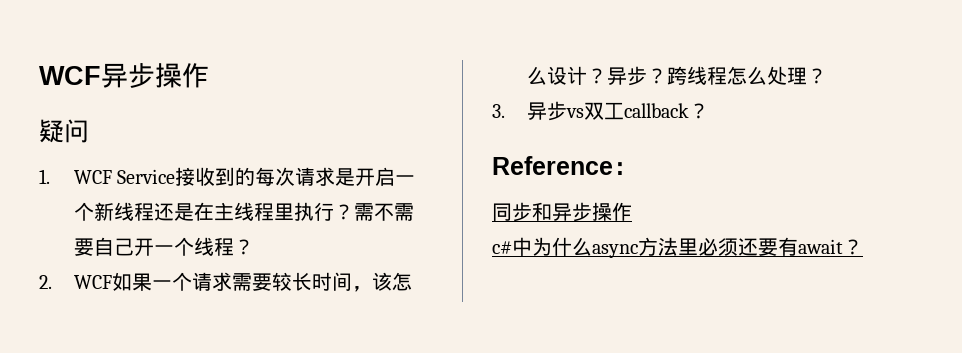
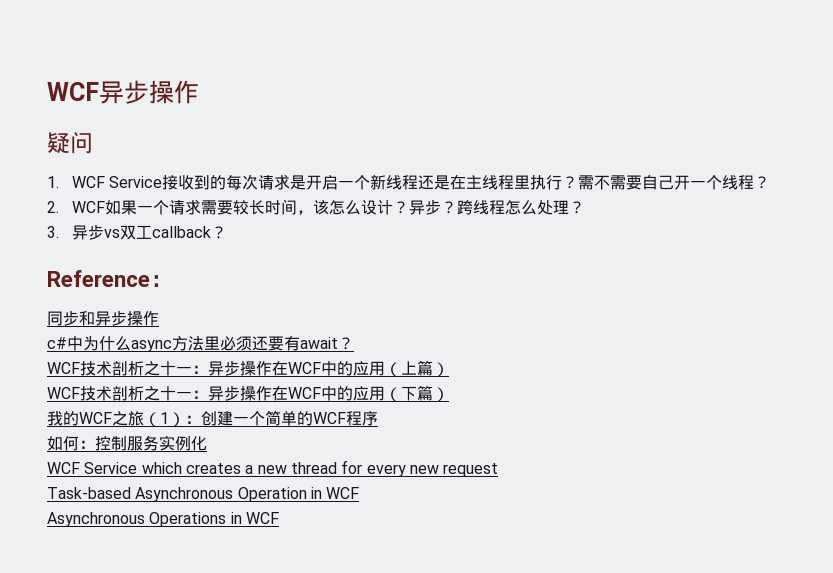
+ WCF技术剖析之十一：异步操作在WCF中的应用（上篇）
+ WCF技术剖析之十一：异步操作在WCF中的应用（下篇）
+ 我的WCF之旅（1）：创建一个简单的WCF程序
+ 如何：控制服务实例化
+ WCF Service which creates a new thread for every new request
+ Task-based Asynchronous Operation in WCF
+ Asynchronous Operations in WCF

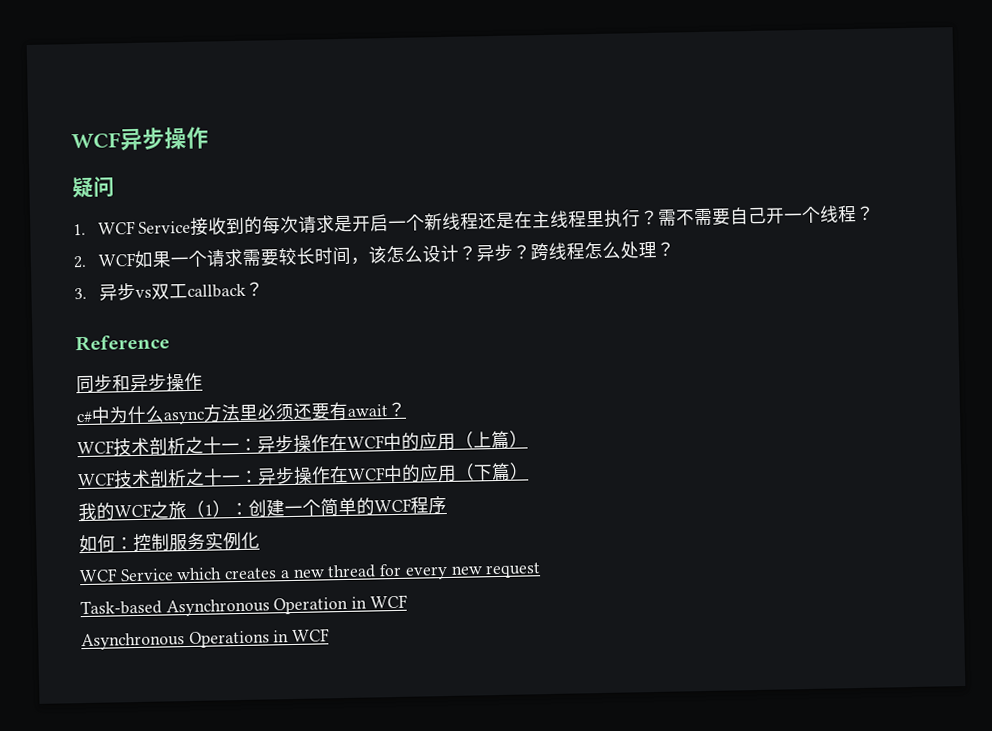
- Reference：
+ Reference

